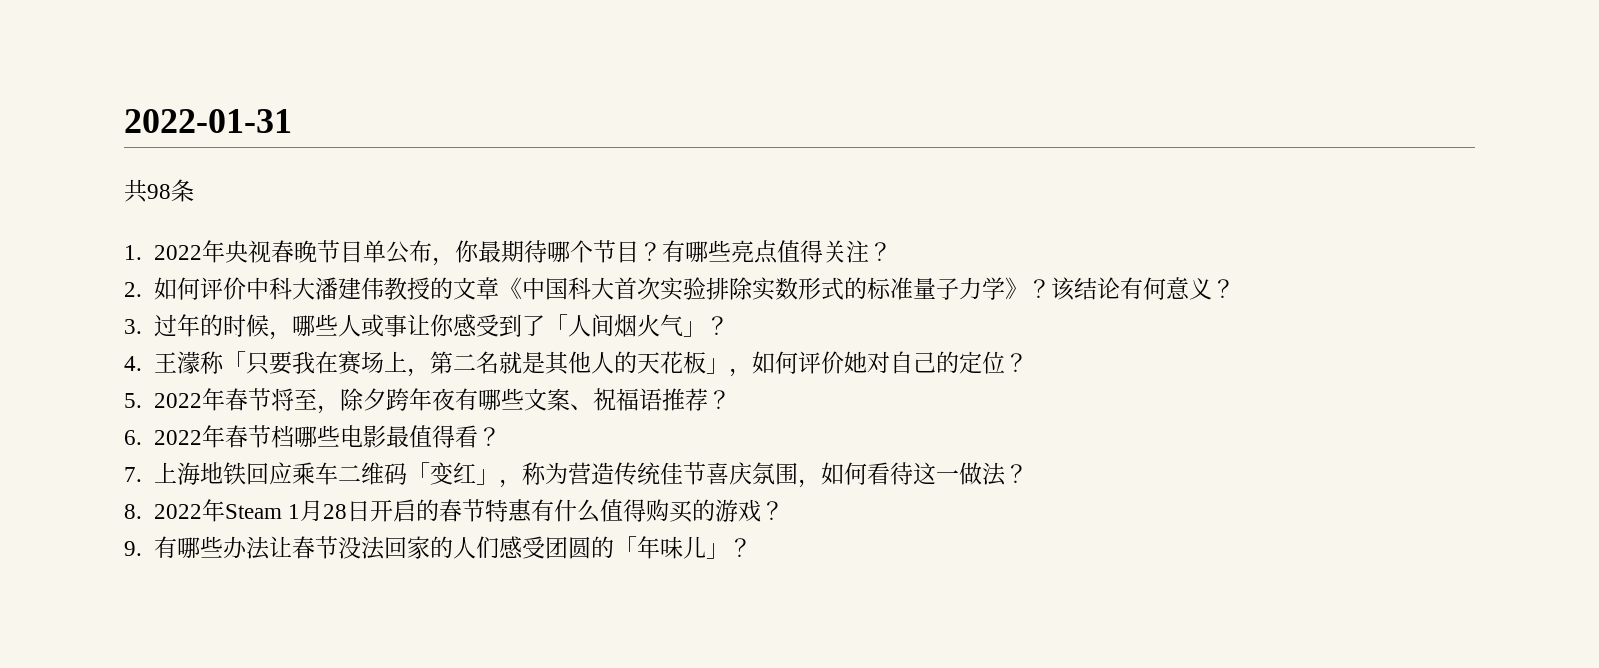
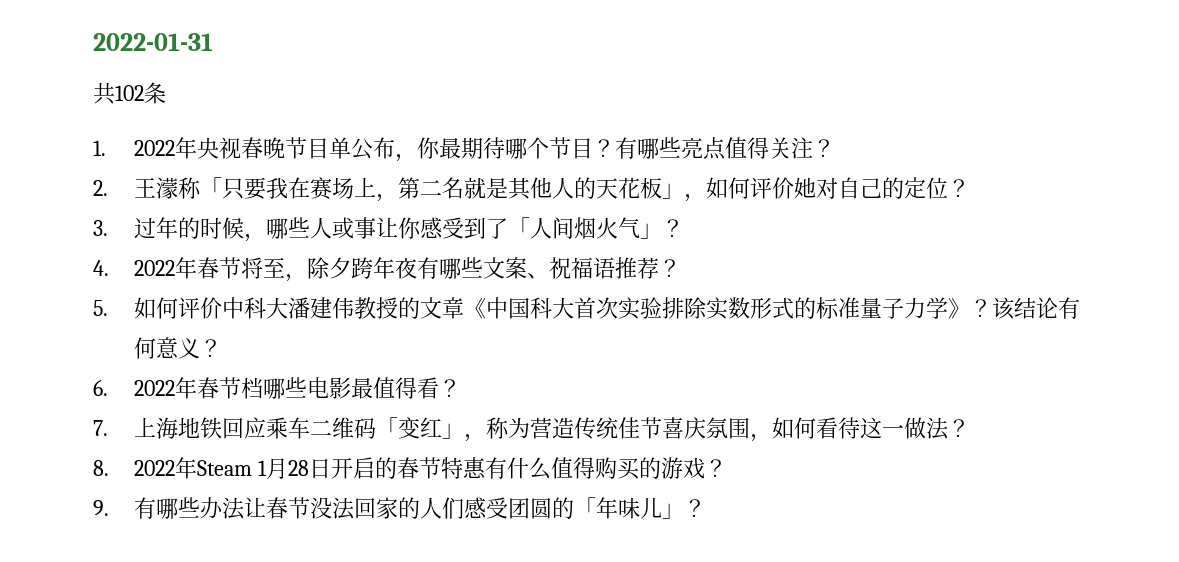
- 共98条
+ 共102条
- 2.如何评价中科大潘建伟教授的文章《中国科大首次实验排除实数形式的标准量子力学》？
+ 2.王濛称「只要我在赛场上，第二名就是其他人的天花板」，如何评价她对自己的定位？
+ 3.过年的时候，哪些人或事让你感受到了「人间烟火气」？
+ 4. 2022年春节将至，除夕跨年夜有哪些文案、祝福语推荐？
+ 5.如何评价中科大潘建伟教授的文章《中国科大首次实验排除实数形式的标准量子力学》？
- 3.过年的时候，哪些人或事让你感受到了「人间烟火气」？
- 4.王濛称「只要我在赛场上，第二名就是其他人的天花板」，如何评价她对自己的定位？
- 5. 2022年春节将至，除夕跨年夜有哪些文案、祝福语推荐？

